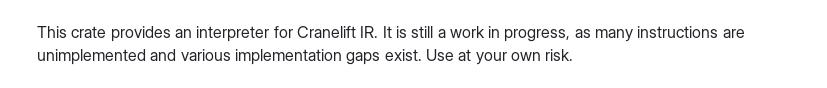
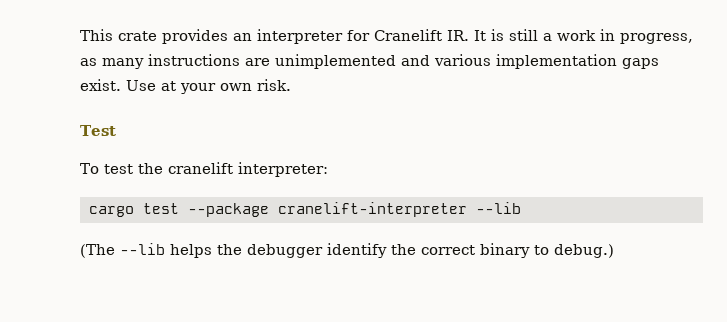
+ Test
+ To test the cranelift interpreter:
+ cargo test --package cranelift-interpreter --lib
+ (The --lib helps the debugger identify the correct binary to debug.)

